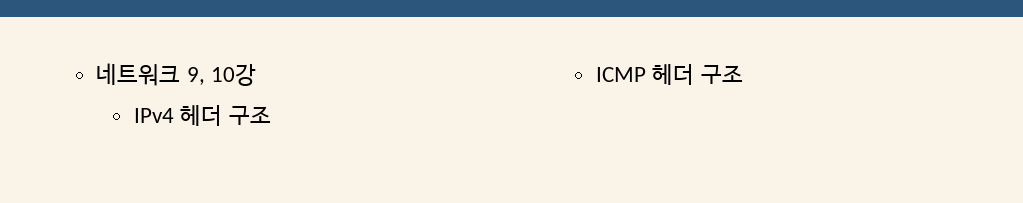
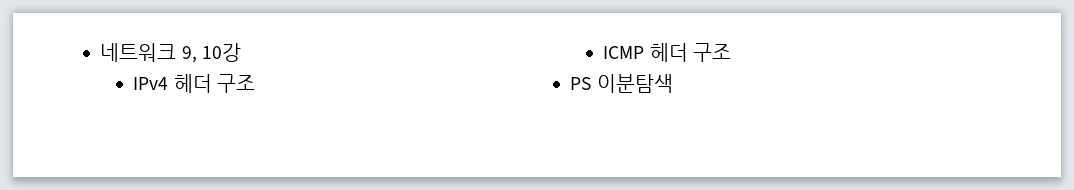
+ PS 이분탐색

